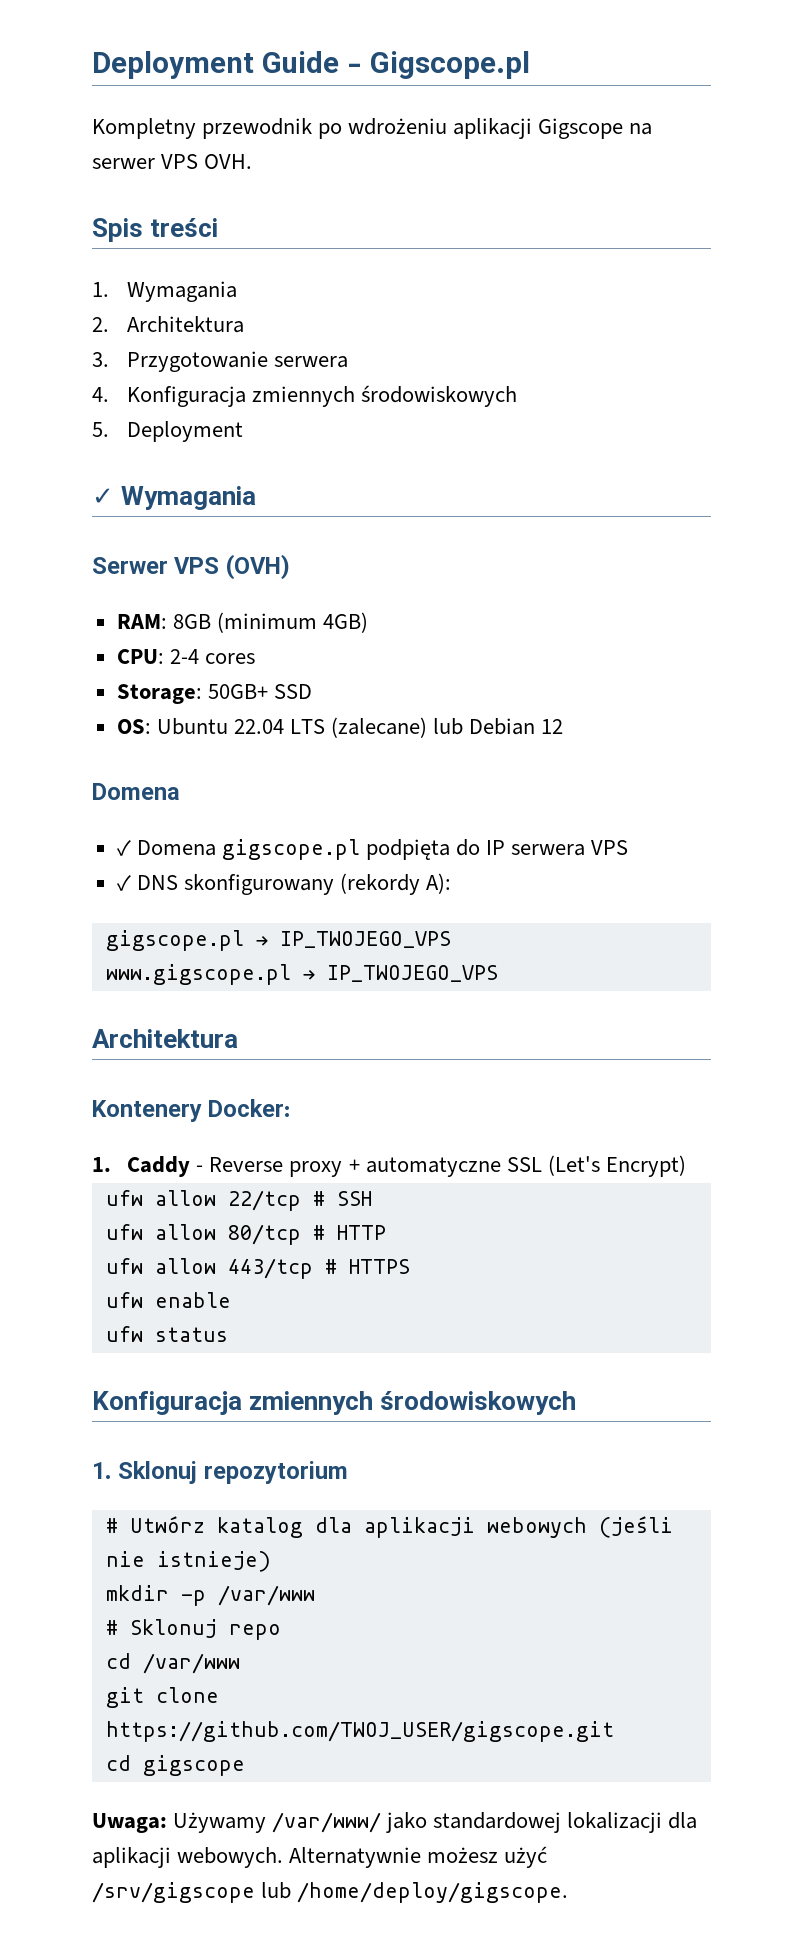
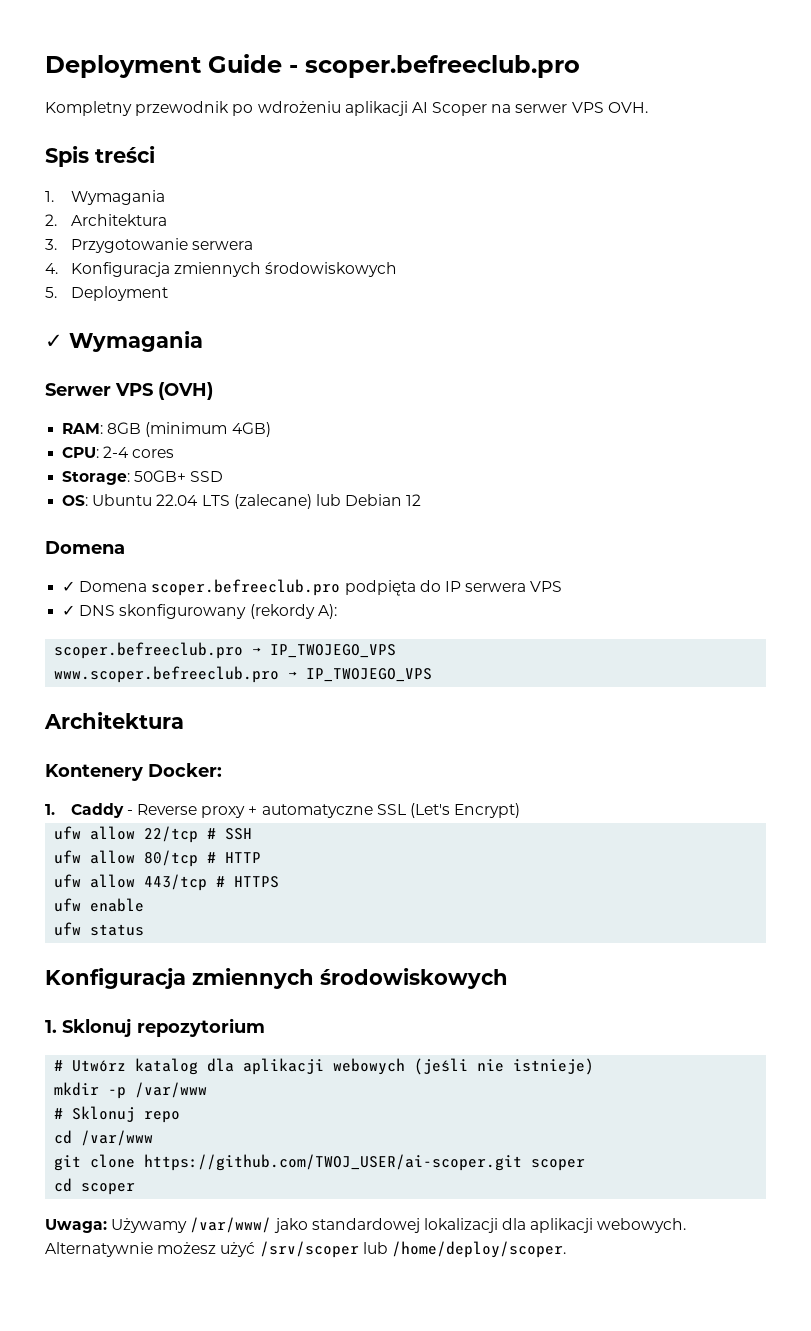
- Deployment Guide - Gigscope.pl
+ Deployment Guide - scoper.befreeclub.pro
- Kompletny przewodnik po wdrożeniu aplikacji Gigscope na serwer VPS OVH.
+ Kompletny przewodnik po wdrożeniu aplikacji AI Scoper na serwer VPS OVH.
- ✓ Domena gigscope.pl podpięta do IP serwera VPS
+ ✓ Domena scoper.befreeclub.pro podpięta do IP serwera VPS
- gigscope.pl → IP_TWOJEGO_VPS
- www.gigscope.pl → IP_TWOJEGO_VPS
+ scoper.befreeclub.pro → IP_TWOJEGO_VPS
+ www.scoper.befreeclub.pro → IP_TWOJEGO_VPS
- git clone https://github.com/TWOJ_USER/gigscope.git
- cd gigscope
+ git clone https://github.com/TWOJ_USER/ai-scoper.git scoper
+ cd scoper
- Alternatywnie możesz użyć /srv/gigscope lub /home/deploy/gigscope.
+ Alternatywnie możesz użyć /srv/scoper lub /home/deploy/scoper.

